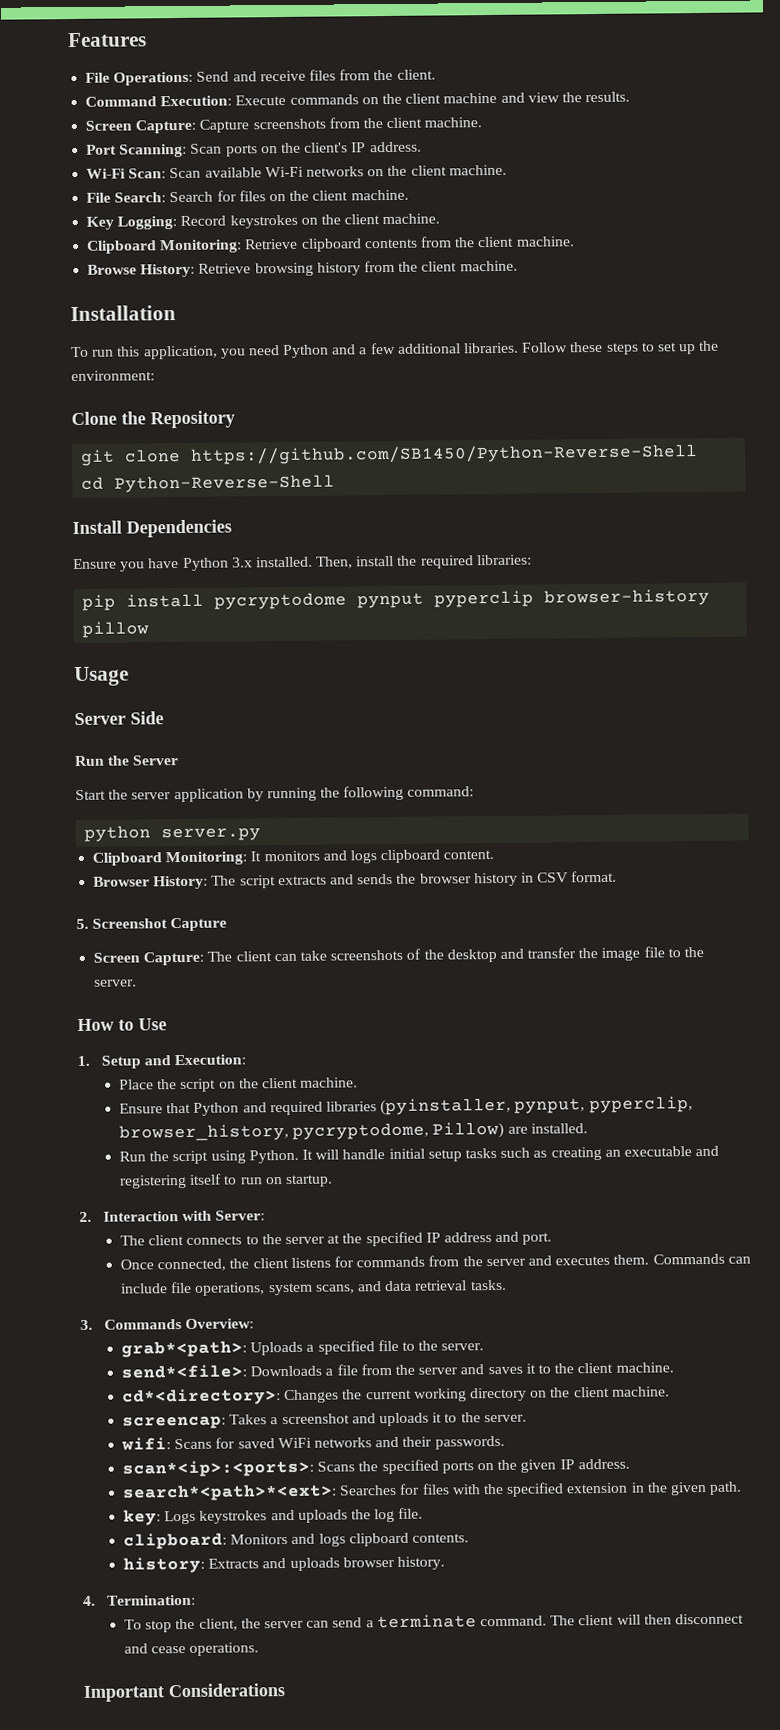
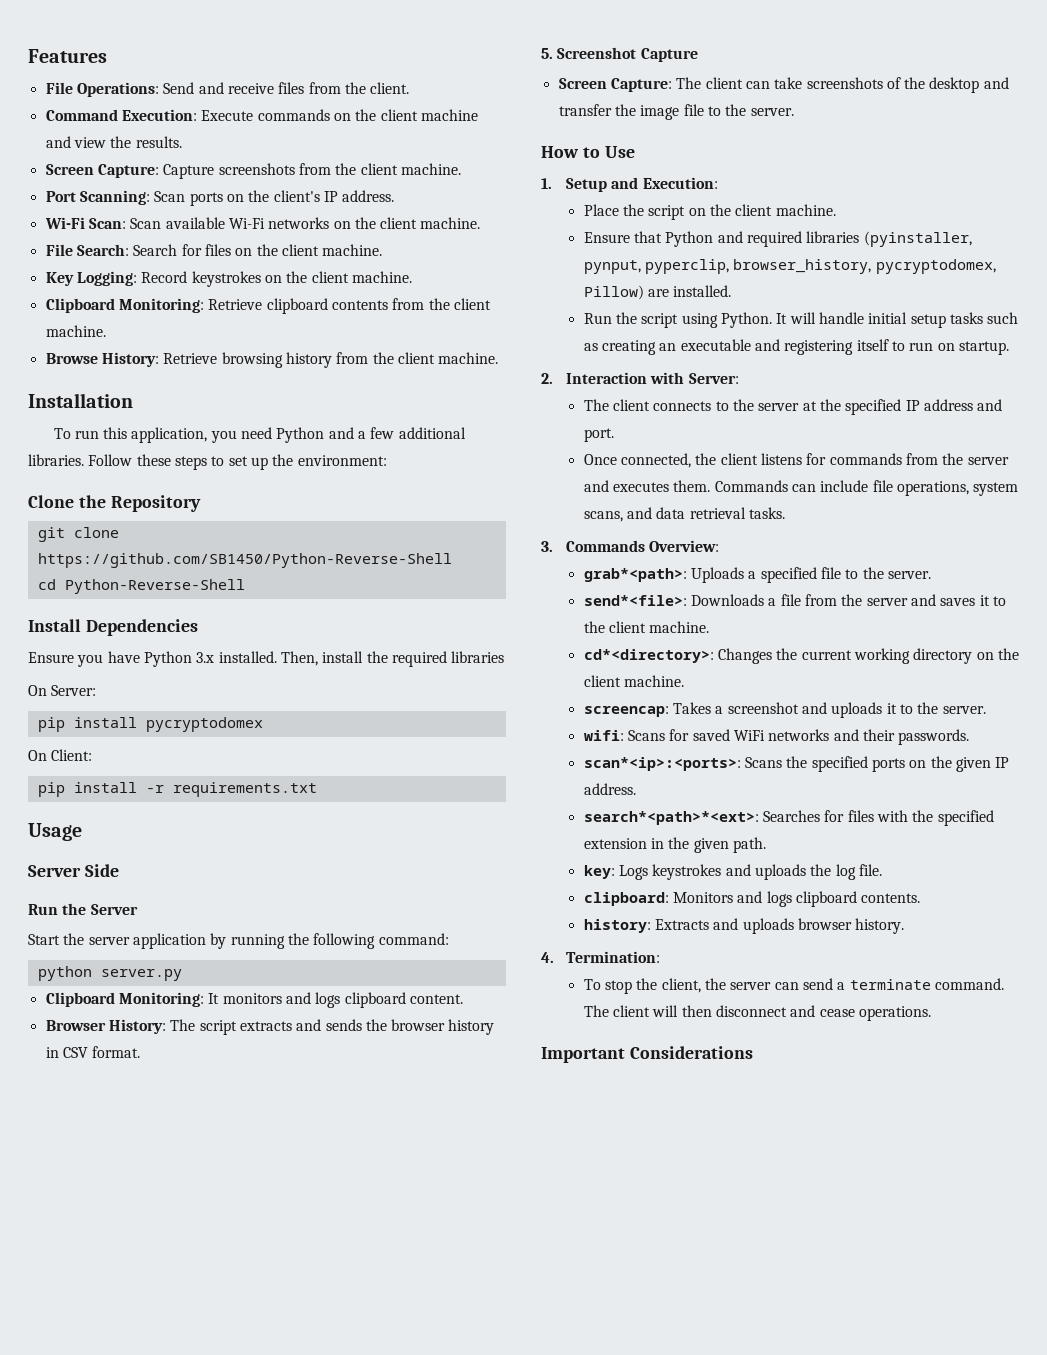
- Then, install the required libraries:
- pip install pycryptodome pynput pyperclip browser-history pillow
+ Then, install the required libraries
+ On Server:
+ pip install pycryptodomex
+ On Client:
+ pip install -r requirements.txt
- Ensure that Python and required libraries (pyinstaller, pynput, pyperclip, browser_history, pycryptodome, Pillow) are installed.
+ Ensure that Python and required libraries (pyinstaller, pynput, pyperclip, browser_history, pycryptodomex, Pillow) are installed.

